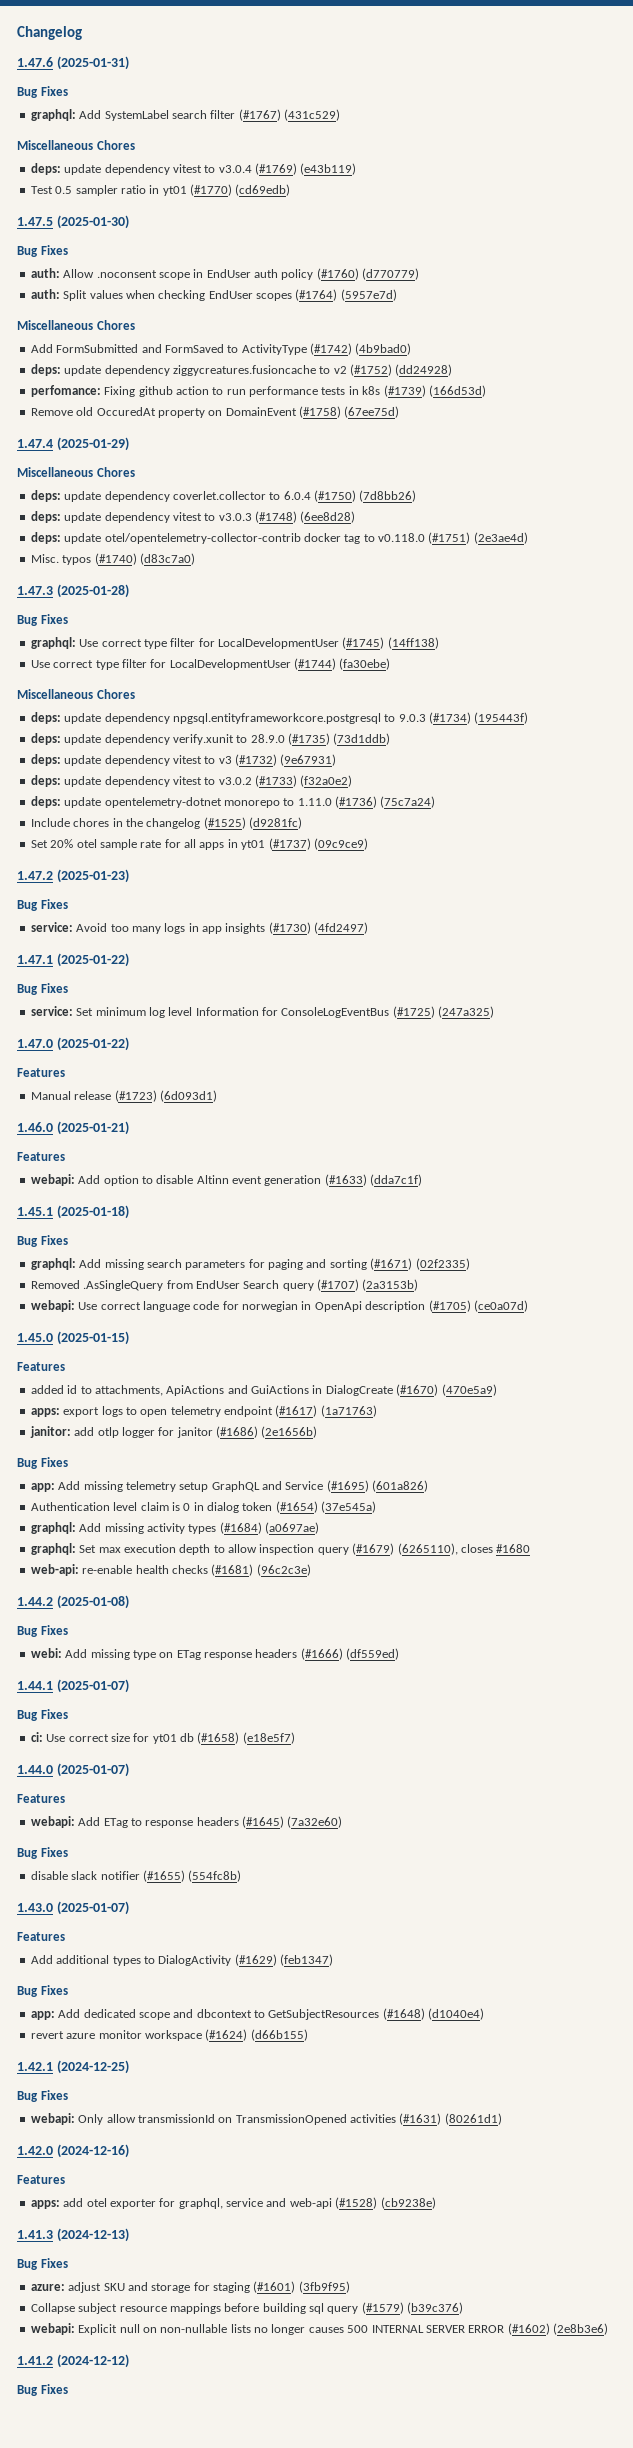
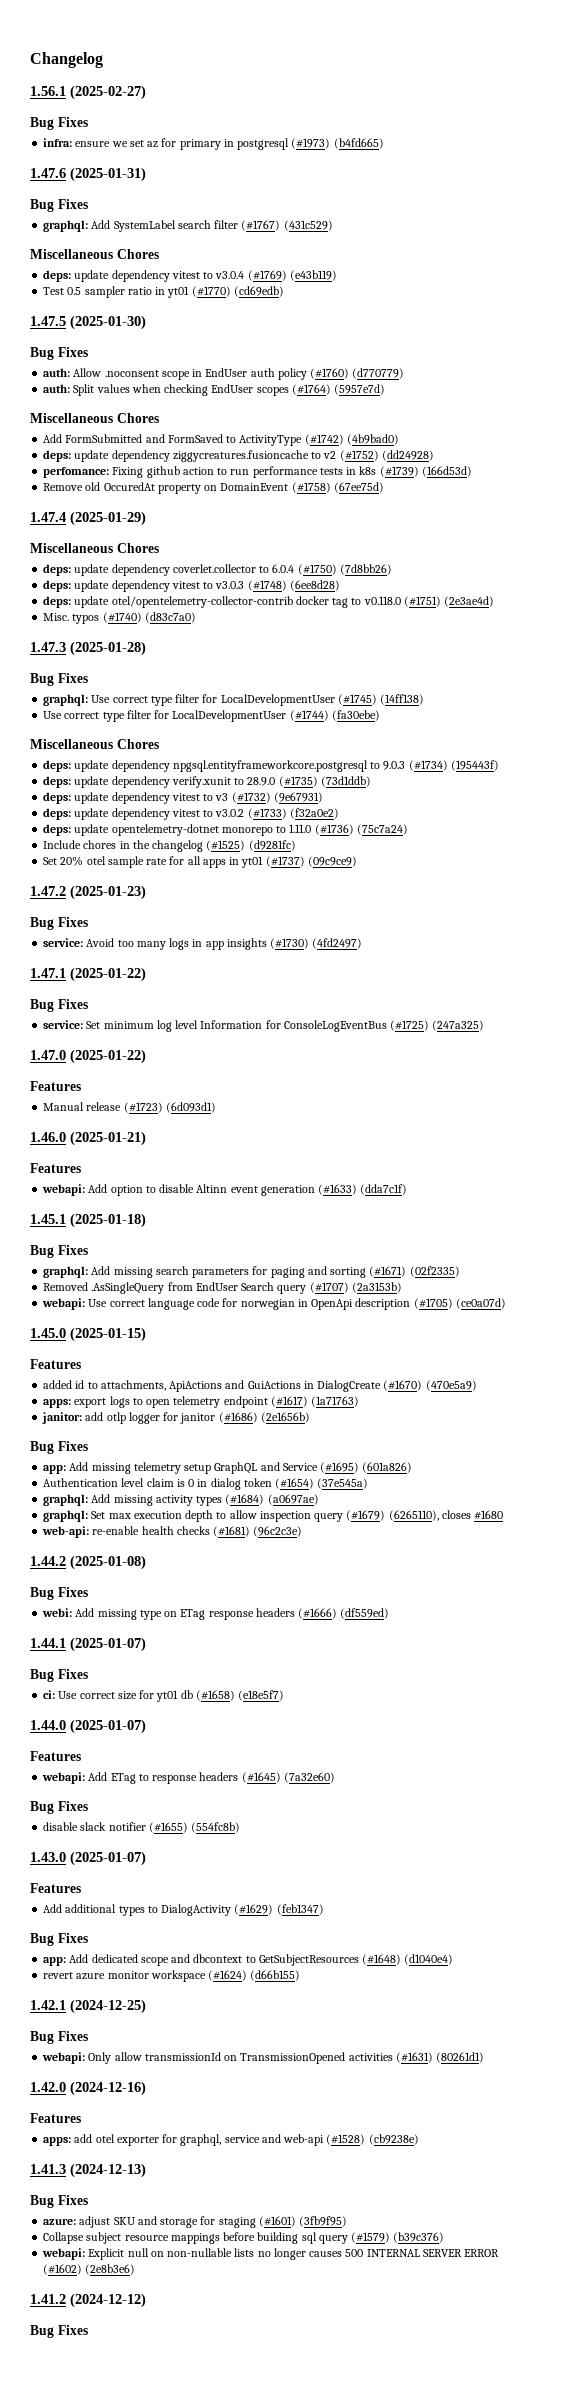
+ 1.56.1 (2025-02-27)
+ Bug Fixes
+ infra: ensure we set az for primary in postgresql (#1973) (b4fd665)

